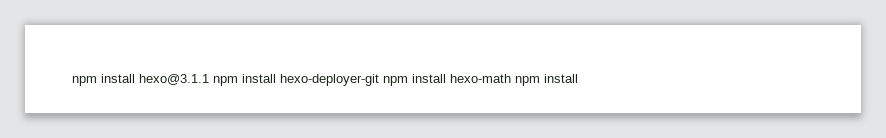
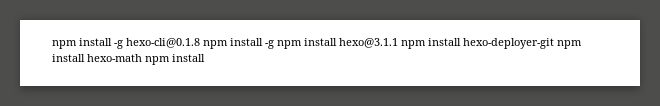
- npm install hexo@3.1.1 npm install hexo-deployer-git npm install hexo-math npm install
+ npm install -g hexo-cli@0.1.8 npm install -g npm install hexo@3.1.1 npm install hexo-deployer-git npm install hexo-math npm install

